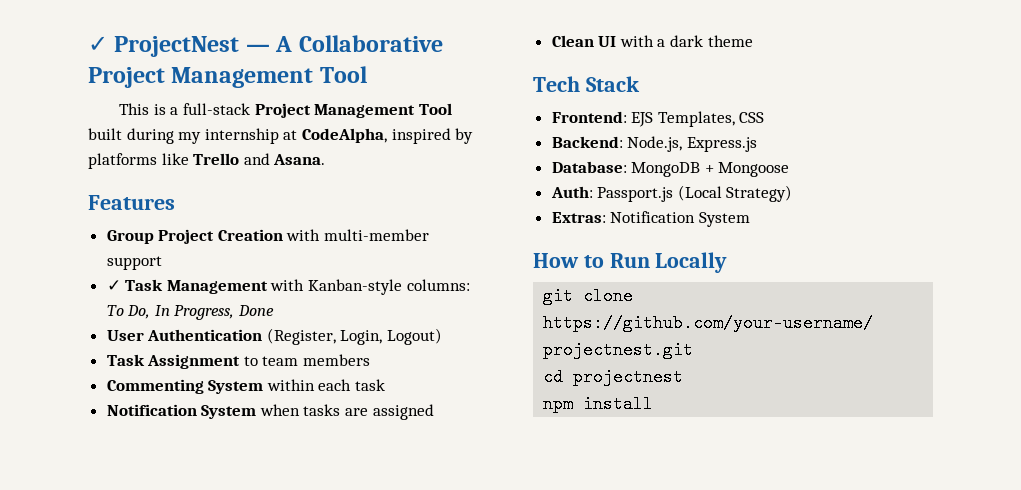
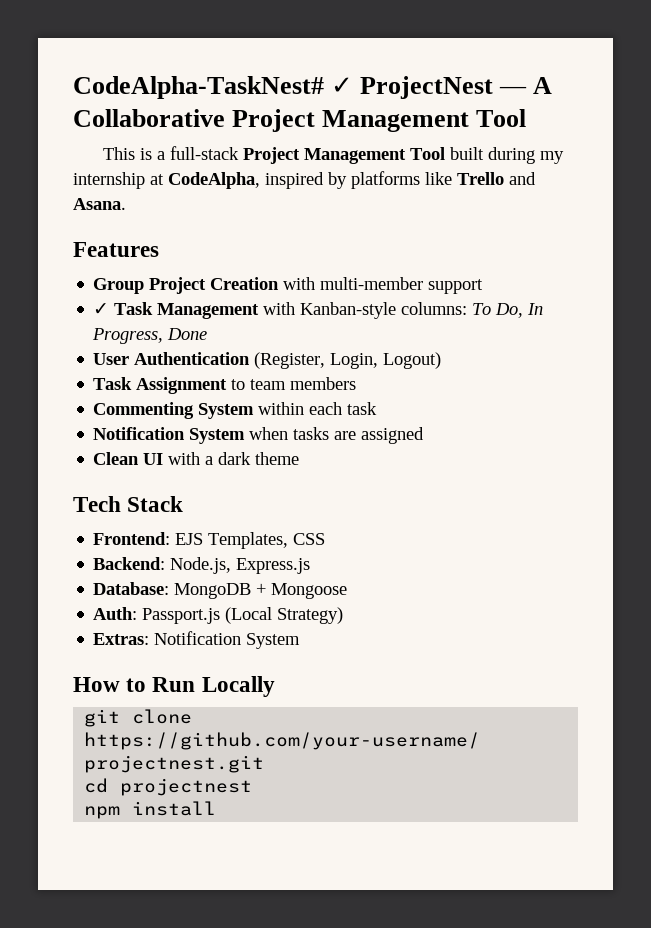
- ✓ ProjectNest — A Collaborative Project Management Tool
+ CodeAlpha-TaskNest# ✓ ProjectNest — A Collaborative Project Management Tool

